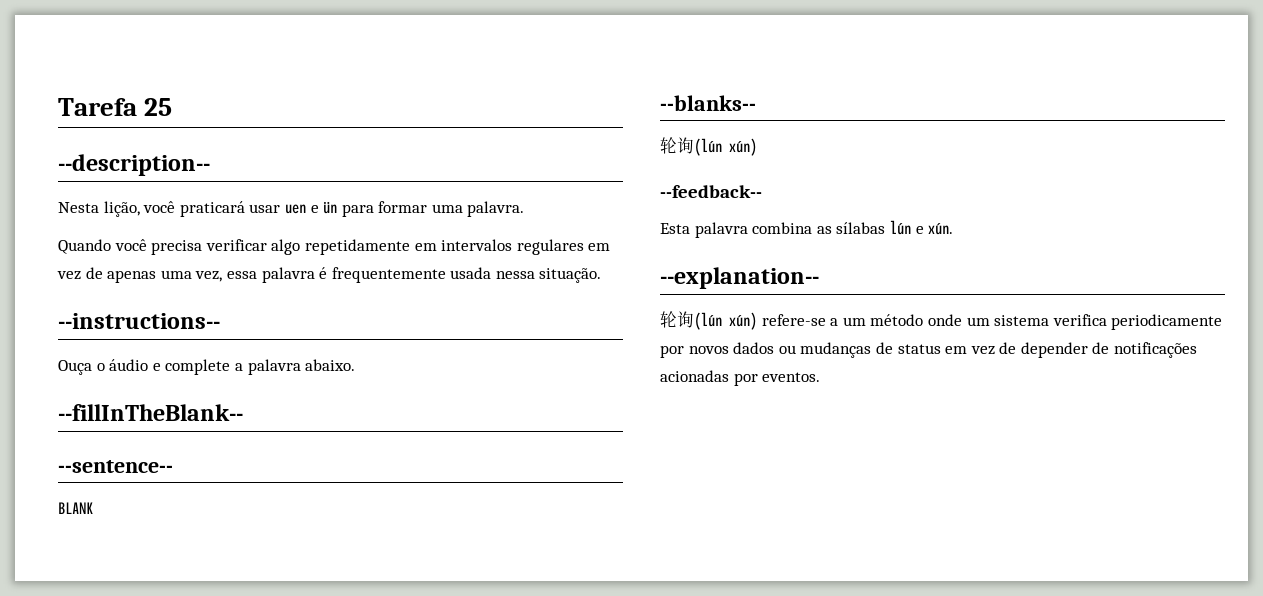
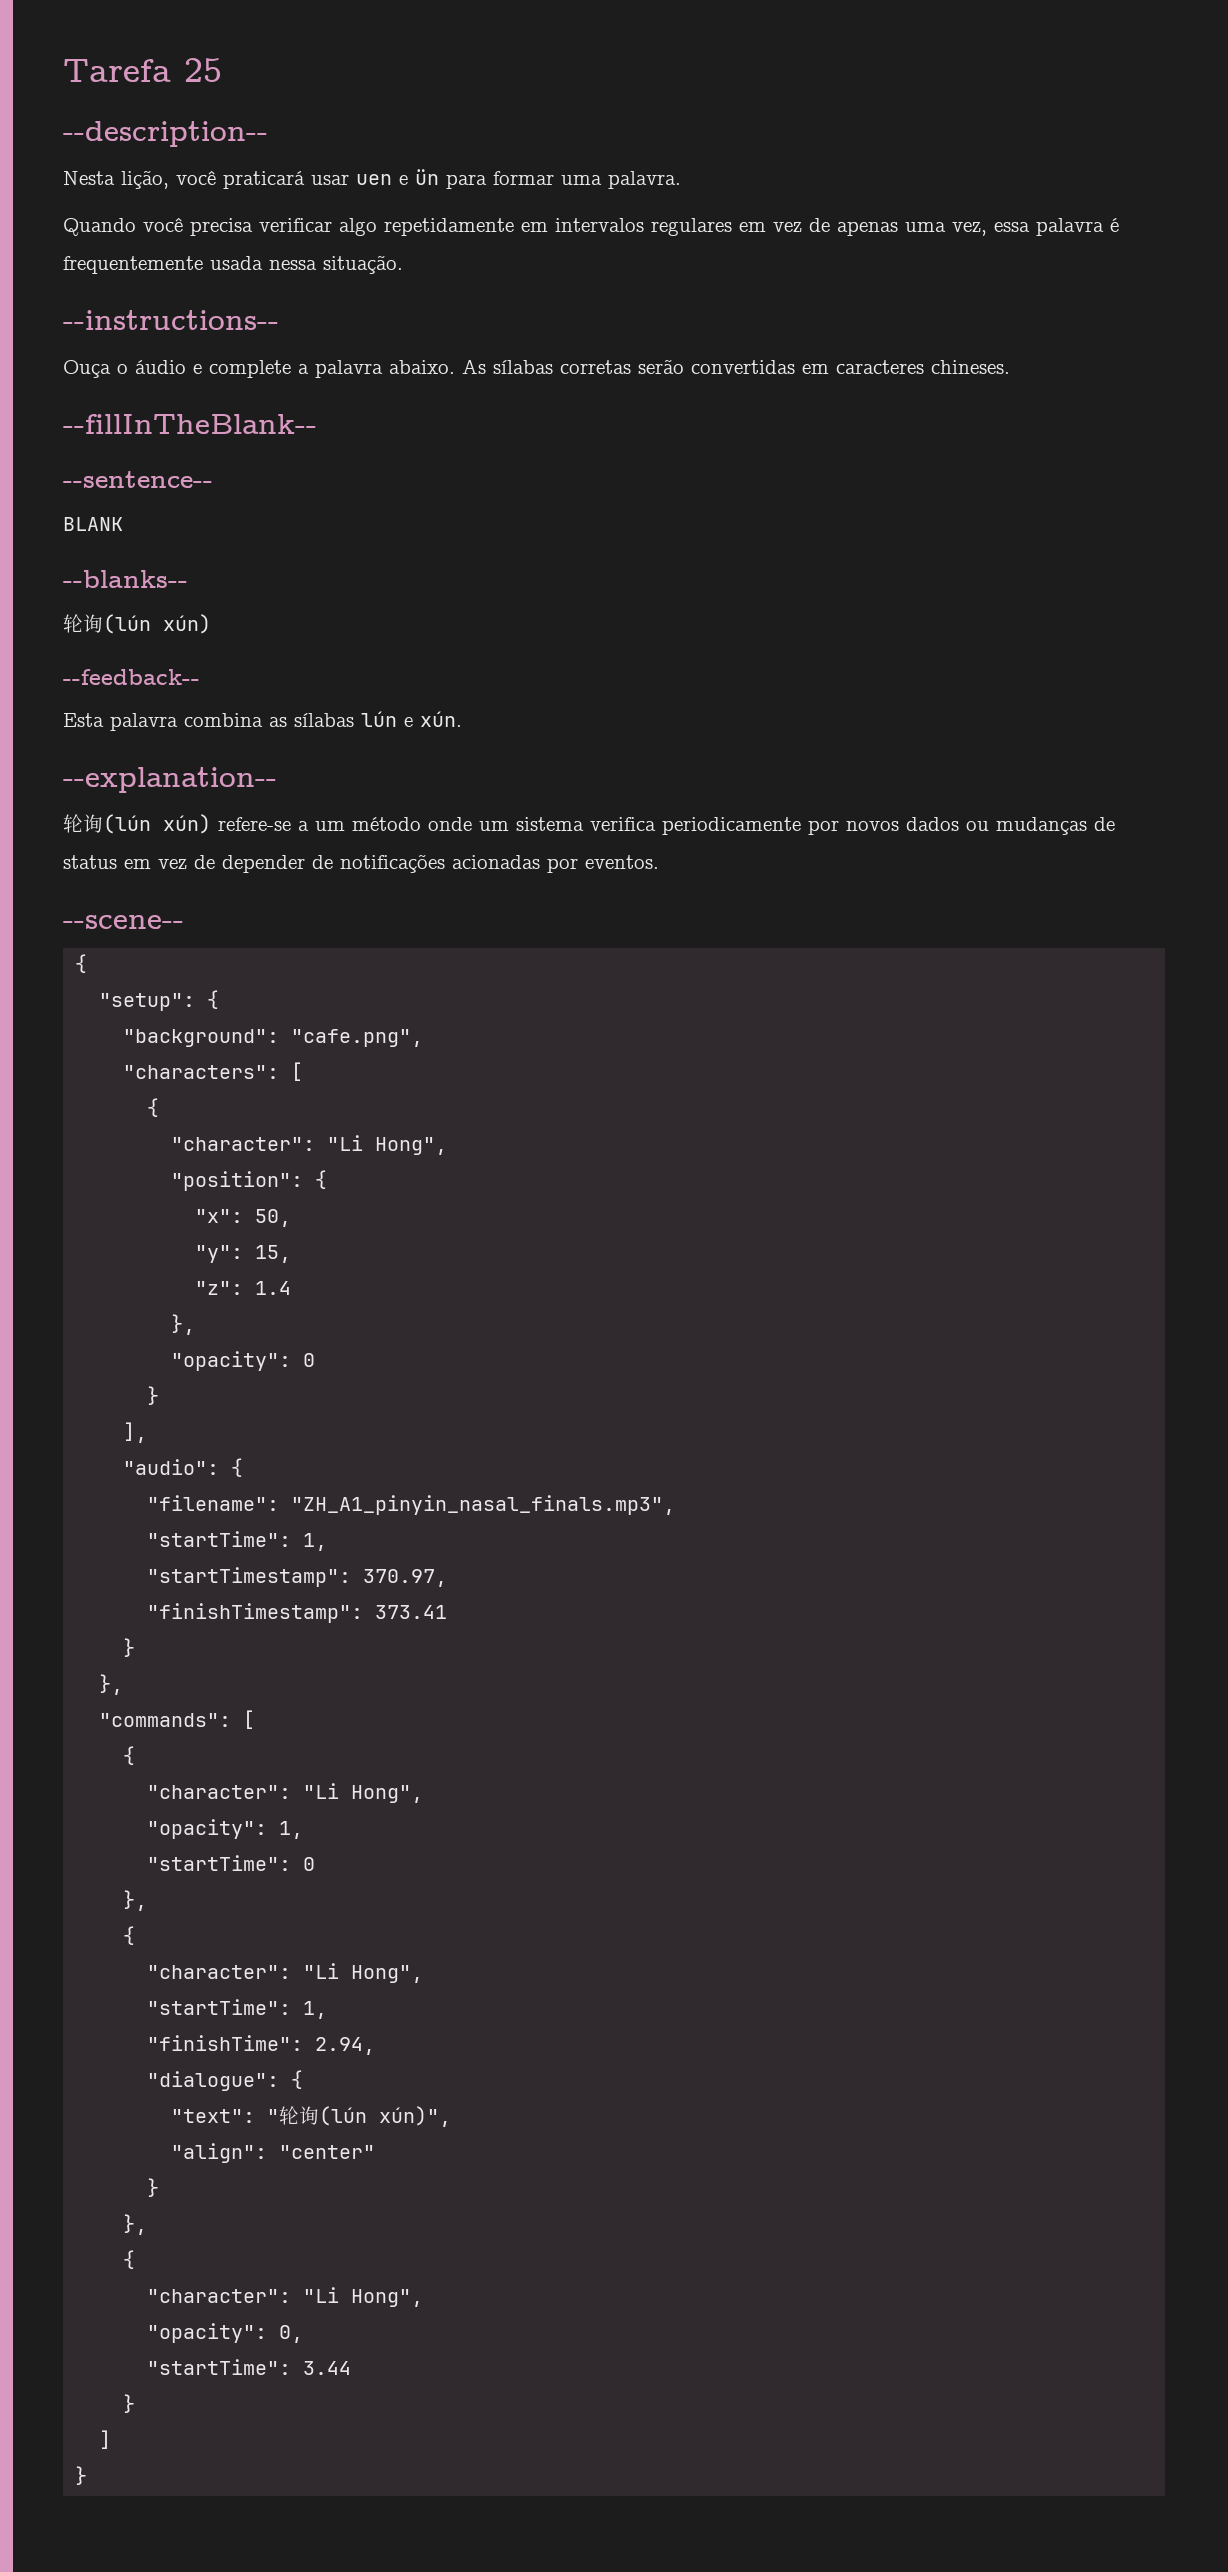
+ As sílabas corretas serão convertidas em caracteres chineses.
+ --scene--
+ {
+ "setup": {
+ "background": "cafe.png",
+ "characters": [
+ {
+ "character": "Li Hong",
+ "position": {
+ "x": 50,
+ "y": 15,
+ "z": 1.4
+ },
+ "opacity": 0
+ }
+ ],
+ "audio": {
+ "filename": "ZH_A1_pinyin_nasal_finals.mp3",
+ "startTime": 1,
+ "startTimestamp": 370.97,
+ "finishTimestamp": 373.41
+ }
+ },
+ "commands": [
+ {
+ "character": "Li Hong",
+ "opacity": 1,
+ "startTime": 0
+ },
+ {
+ "character": "Li Hong",
+ "startTime": 1,
+ "finishTime": 2.94,
+ "dialogue": {
+ "text": "轮询(lún xún)",
+ "align": "center"
+ }
+ },
+ {
+ "character": "Li Hong",
+ "opacity": 0,
+ "startTime": 3.44
+ }
+ ]
+ }

